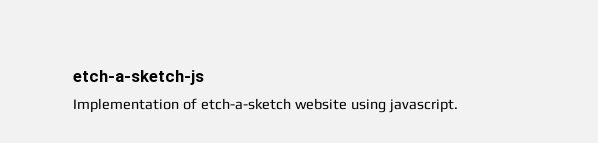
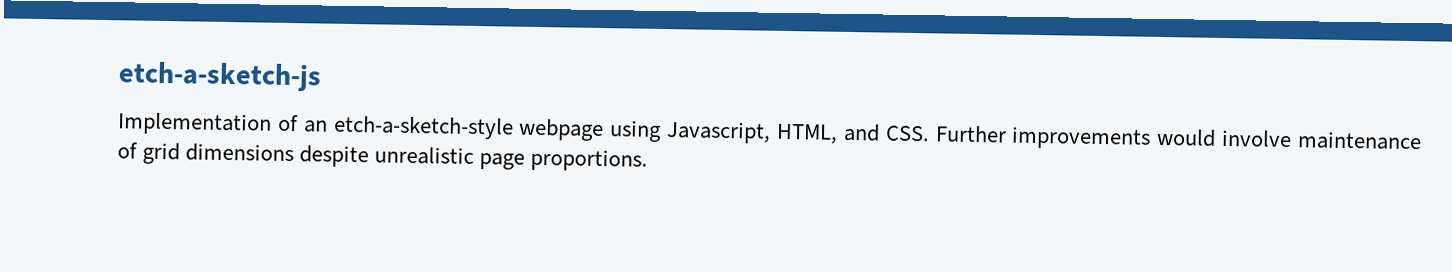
- Implementation of etch-a-sketch website using javascript.
+ Implementation of an etch-a-sketch-style webpage using Javascript, HTML, and CSS. Further improvements would involve maintenance of grid dimensions despite unrealistic page proportions.

